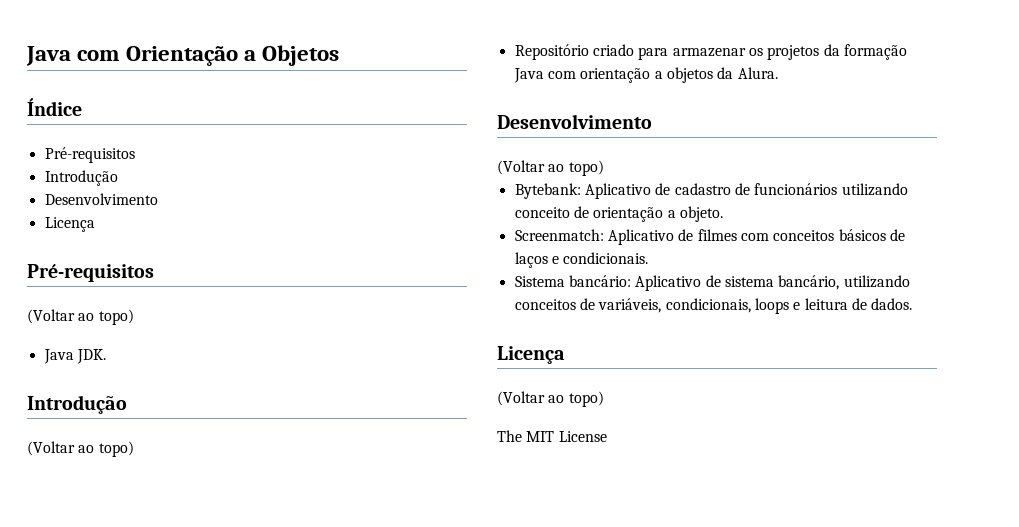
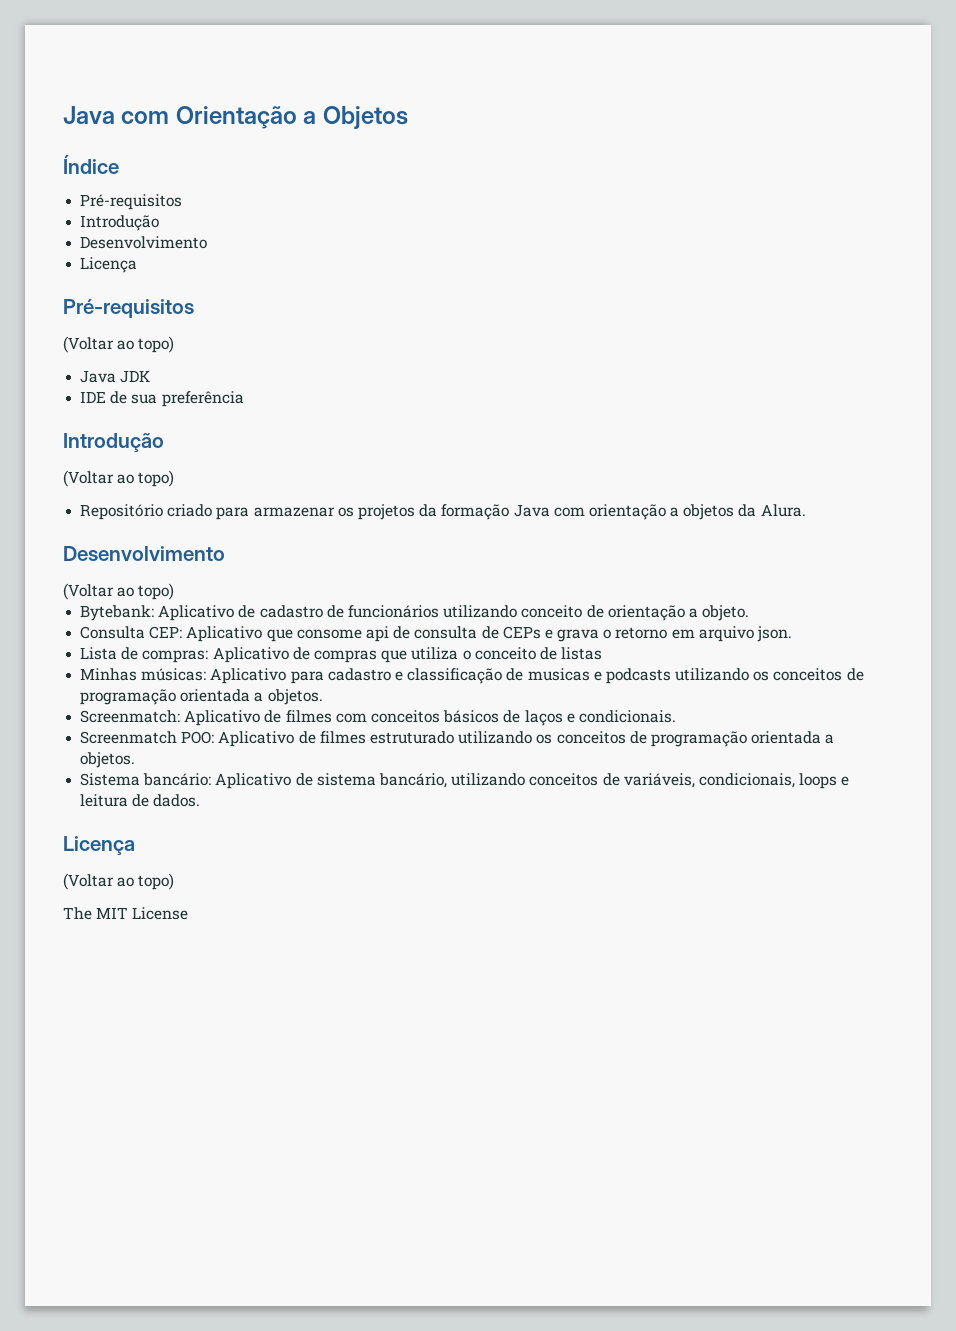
- Java JDK.
+ Java JDK
+ IDE de sua preferência
+ Consulta CEP: Aplicativo que consome api de consulta de CEPs e grava o retorno em arquivo json.
+ Lista de compras: Aplicativo de compras que utiliza o conceito de listas
+ Minhas músicas: Aplicativo para cadastro e classificação de musicas e podcasts utilizando os conceitos de programação orientada a objetos.
+ Screenmatch POO: Aplicativo de filmes estruturado utilizando os conceitos de programação orientada a objetos.

